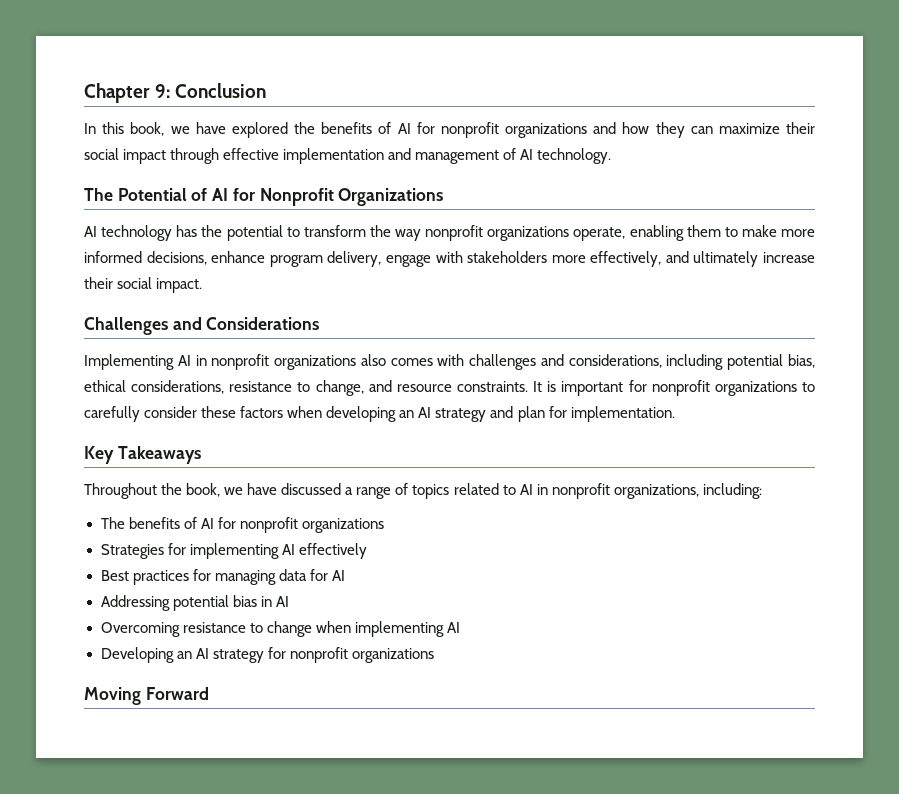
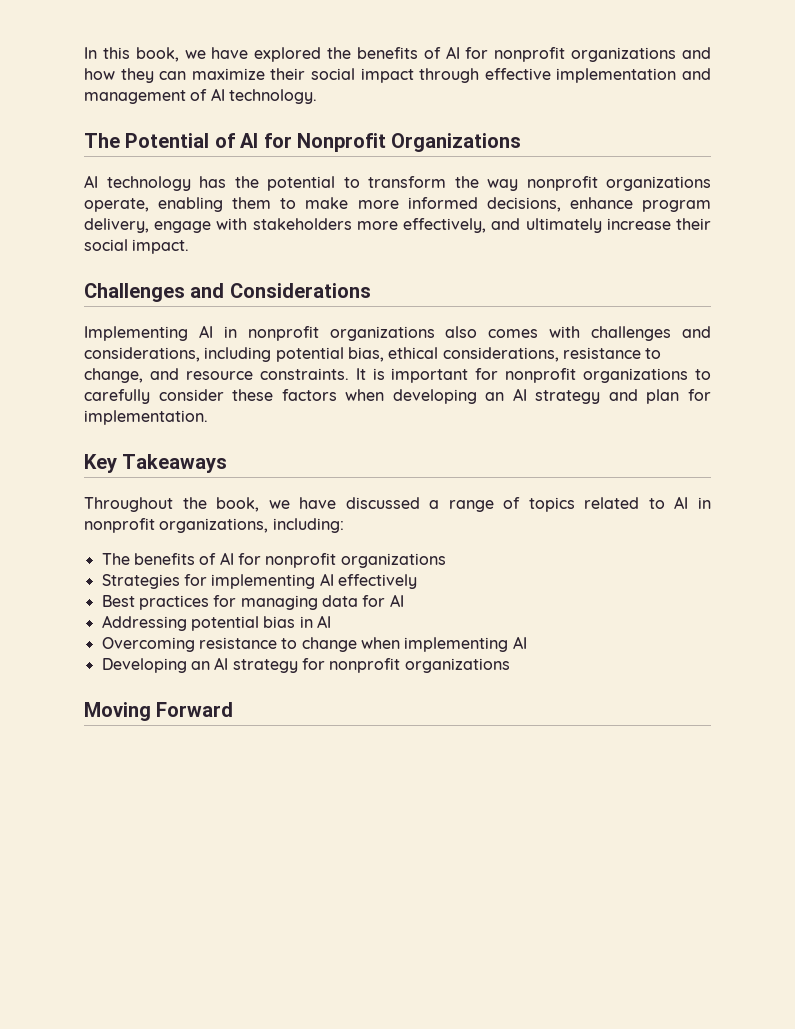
- Chapter 9: Conclusion

